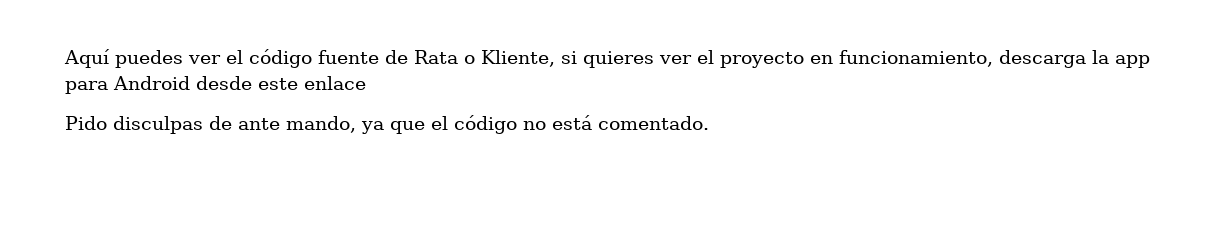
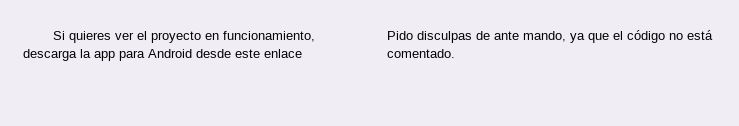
- Aquí puedes ver el código fuente de Rata o Kliente, si quieres ver el proyecto en funcionamiento, descarga la app para Android desde este enlace
+ Si quieres ver el proyecto en funcionamiento, descarga la app para Android desde este enlace

